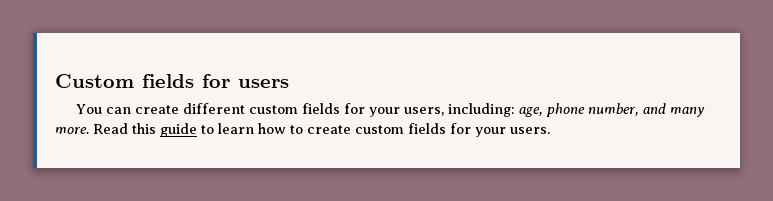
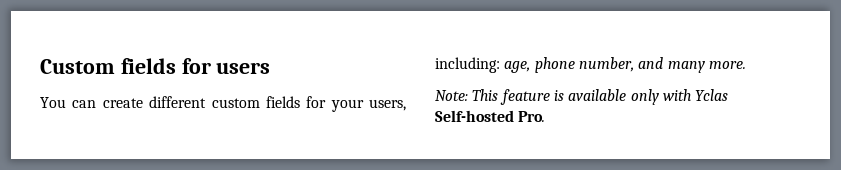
- You can create different custom fields for your users, including: age, phone number, and many more. Read this guide to learn how to create custom fields for your users.
+ You can create different custom fields for your users, including: age, phone number, and many more.
+ Note: This feature is available only with Yclas Self-hosted Pro.

